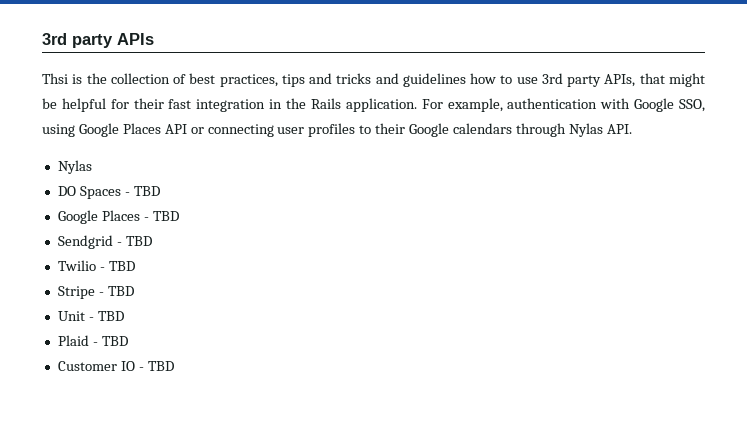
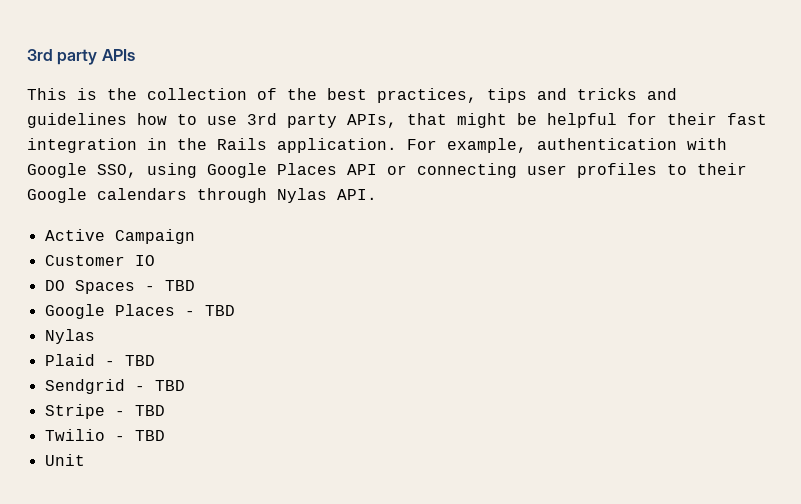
- Thsi is the collection of best practices, tips and tricks and guidelines how to use 3rd party APIs, that might be helpful for their fast integration in the Rails application.
+ This is the collection of the best practices, tips and tricks and guidelines how to use 3rd party APIs, that might be helpful for their fast integration in the Rails application.
  For example, authentication with Google SSO, using Google Places API or connecting user profiles to their Google calendars through Nylas API.
- Nylas
+ Active Campaign
+ Customer IO
  Google Places - TBD
+ Nylas
+ Plaid - TBD
+ Stripe - TBD
- Stripe - TBD
- Unit - TBD
- Plaid - TBD
- Customer IO - TBD
+ Unit

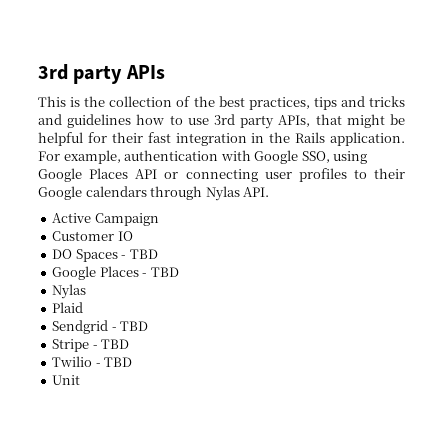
- Plaid - TBD
+ Plaid

